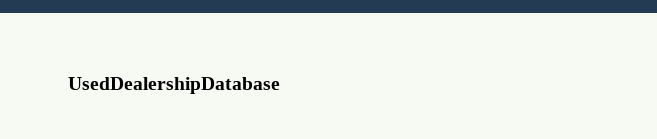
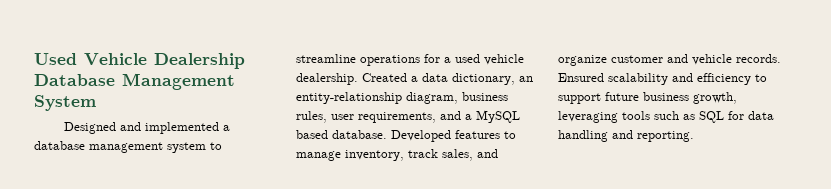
- UsedDealershipDatabase
+ Used Vehicle Dealership Database Management System
+ Designed and implemented a database management system to streamline operations for a used vehicle dealership. Created a data dictionary, an entity-relationship diagram, business rules, user requirements, and a MySQL based database. Developed features to manage inventory, track sales, and organize customer and vehicle records. Ensured scalability and efficiency to support future business growth, leveraging tools such as SQL for data handling and reporting.

